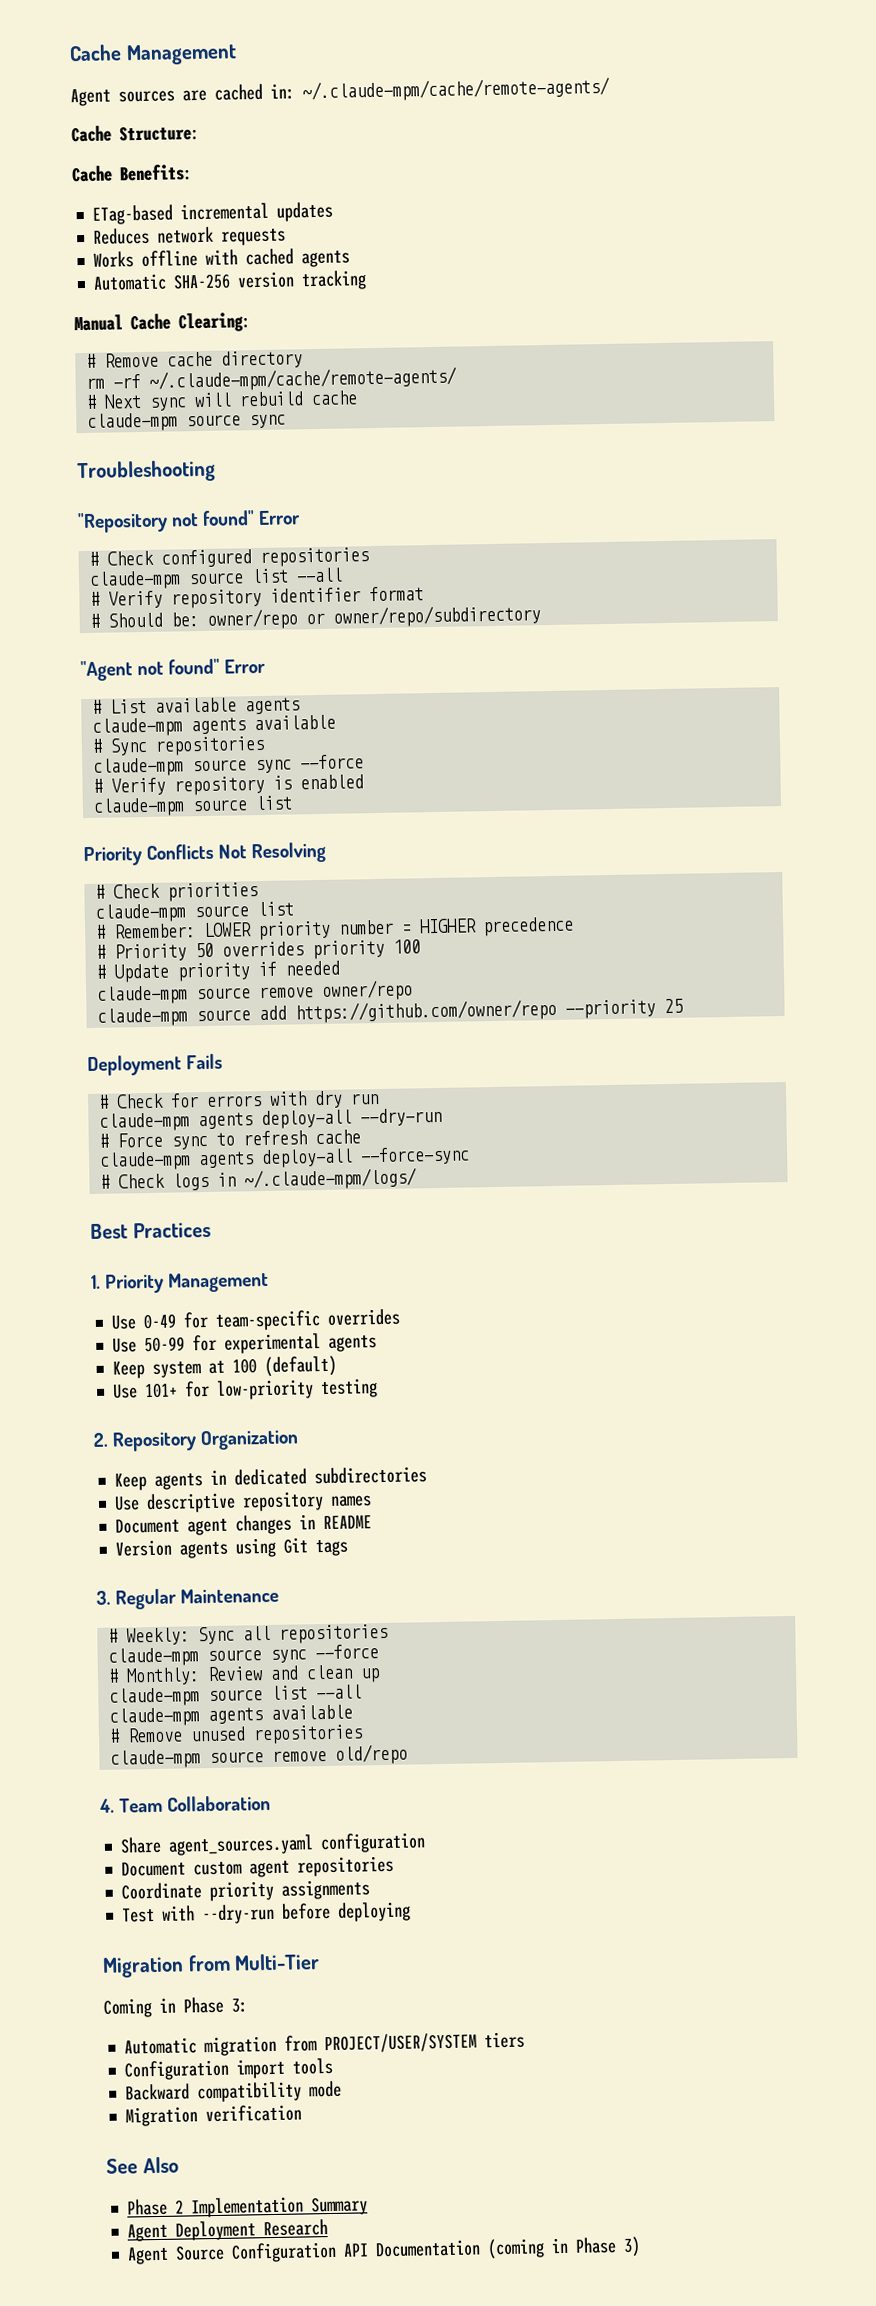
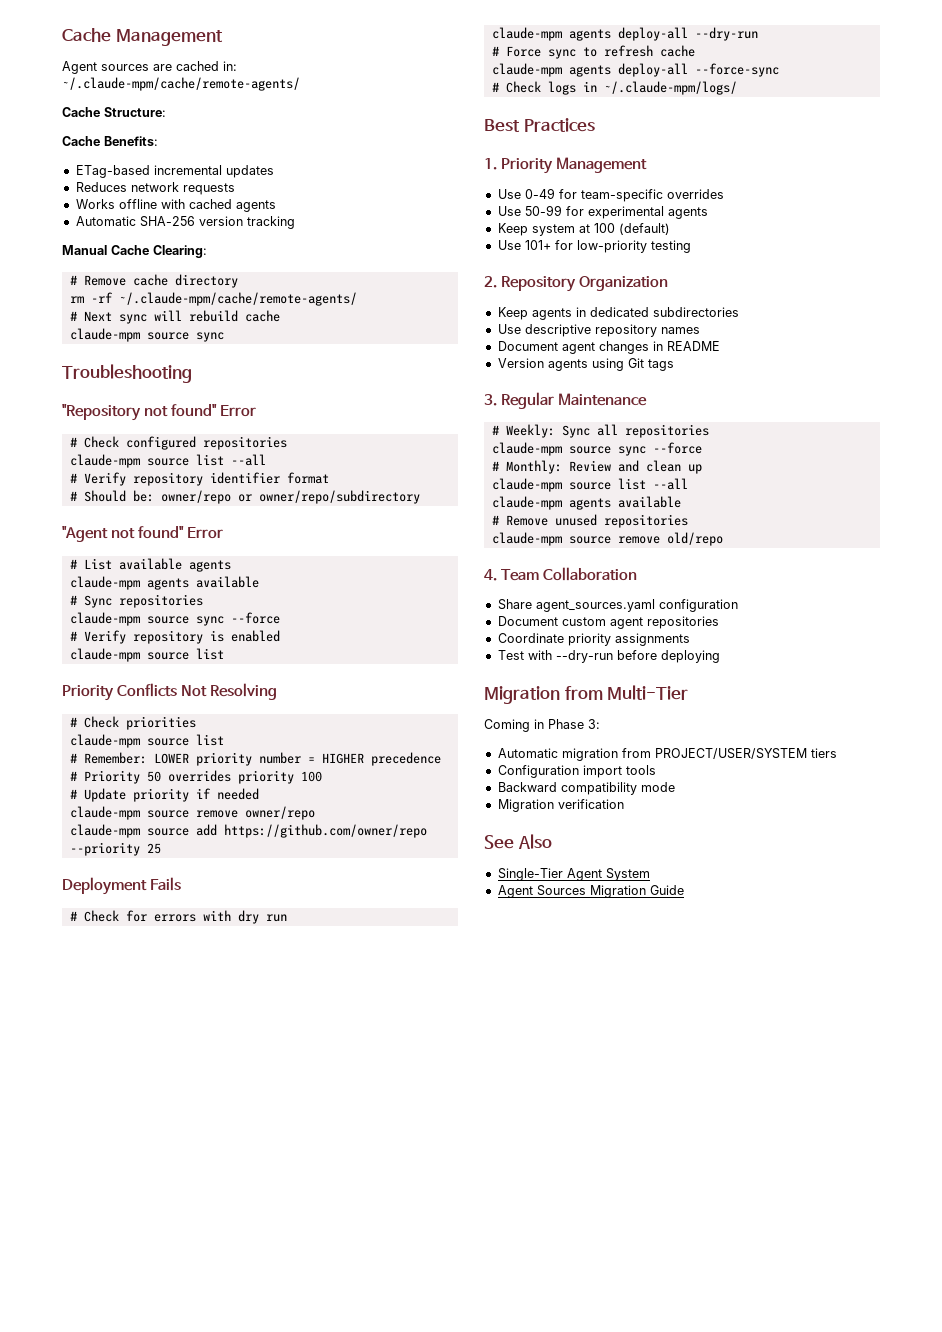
- Phase 2 Implementation Summary
- Agent Deployment Research
- Agent Source Configuration API Documentation (coming in Phase 3)
+ Single-Tier Agent System
+ Agent Sources Migration Guide

